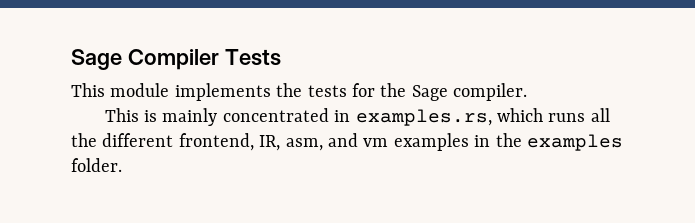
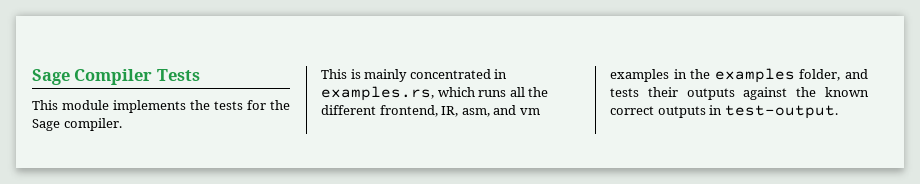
- This is mainly concentrated in examples.rs, which runs all the different frontend, IR, asm, and vm examples in the examples folder.
+ This is mainly concentrated in examples.rs, which runs all the different frontend, IR, asm, and vm examples in the examples folder, and tests their outputs against the known correct outputs in test-output.

